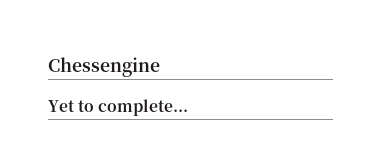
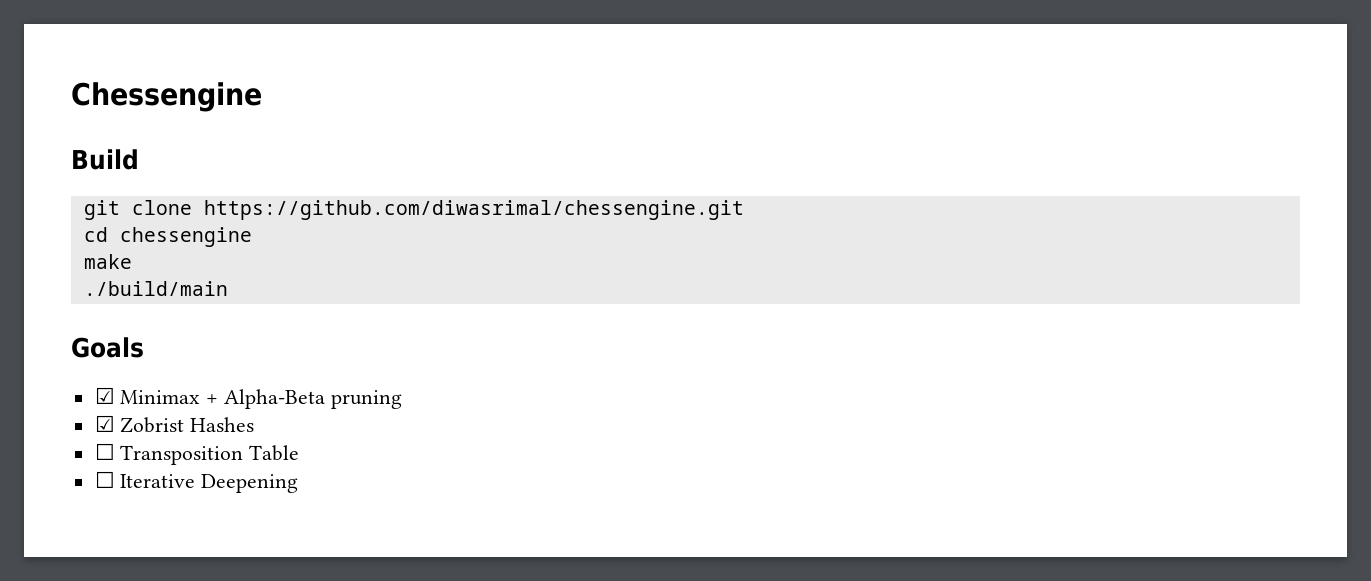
- Yet to complete...
+ Build
+ git clone https://github.com/diwasrimal/chessengine.git
+ cd chessengine
+ make
+ ./build/main
+ Goals
+ ☑ Minimax + Alpha-Beta pruning
+ ☑ Zobrist Hashes
+ ☐ Transposition Table
+ ☐ Iterative Deepening

